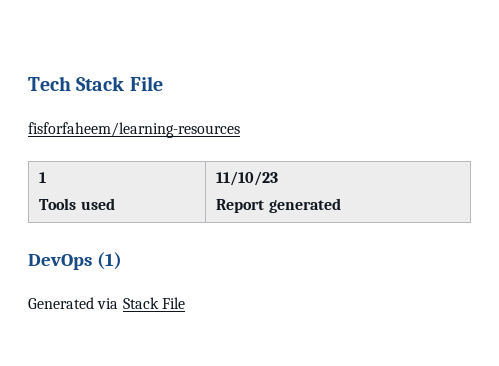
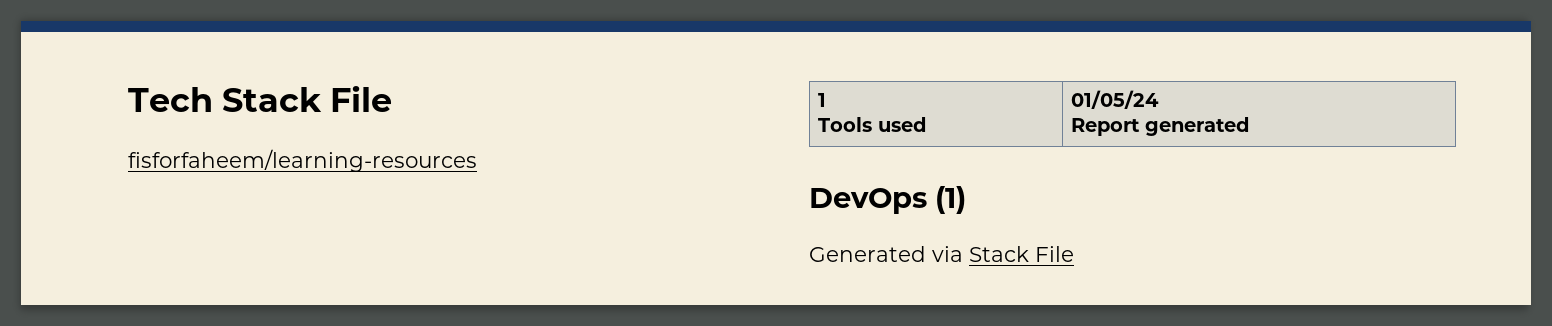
  fisforfaheem/learning-resources
  1
- Tools used | 11/10/23
+ Tools used | 01/05/24

